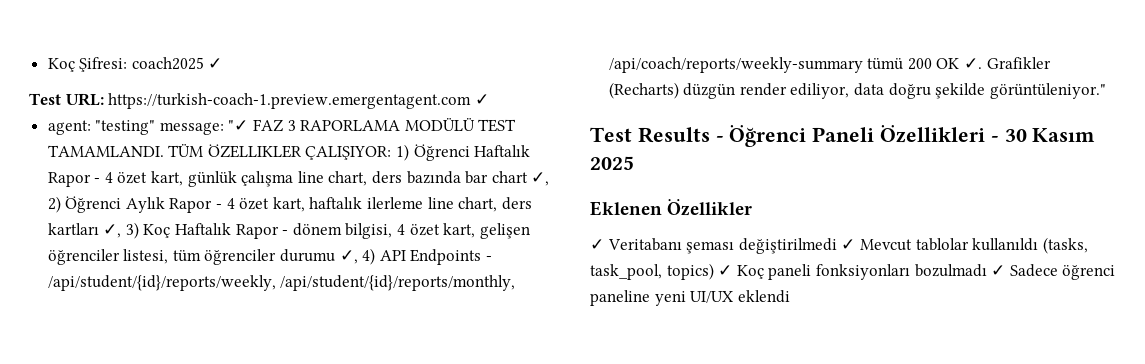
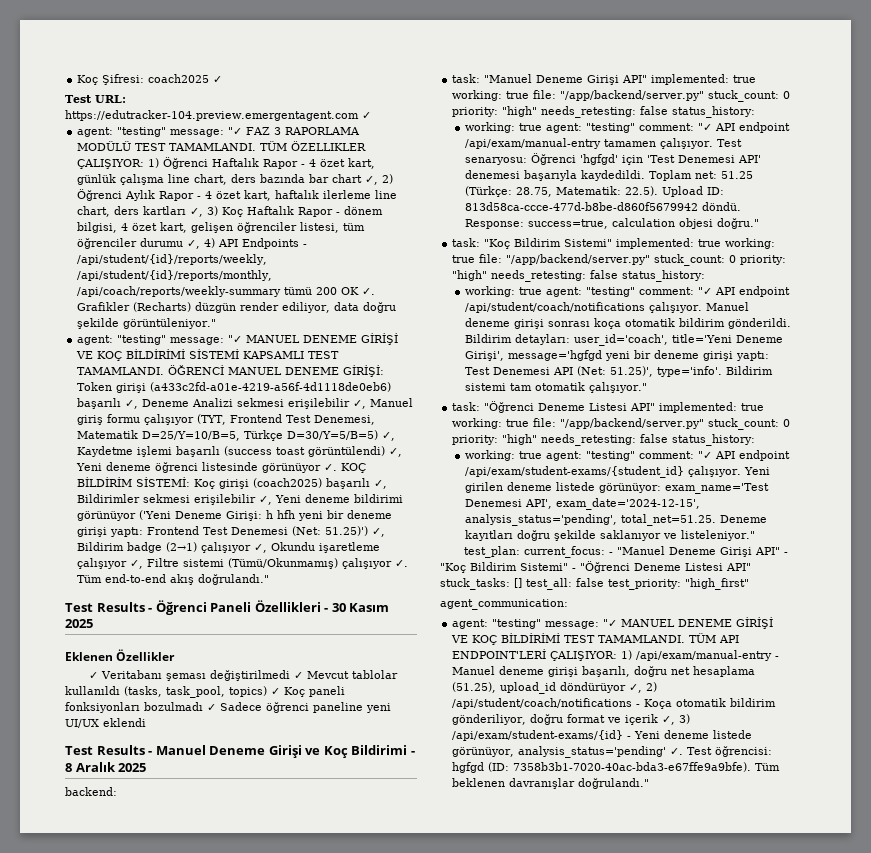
- Test URL: https://turkish-coach-1.preview.emergentagent.com ✓
+ Test URL: https://edutracker-104.preview.emergentagent.com ✓
+ agent: "testing" message: "✓ MANUEL DENEME GİRİŞİ VE KOÇ BİLDİRİMİ SİSTEMİ KAPSAMLI TEST TAMAMLANDI. ÖĞRENCİ MANUEL DENEME GİRİŞİ: Token girişi (a433c2fd-a01e-4219-a56f-4d1118de0eb6) başarılı ✓, Deneme Analizi sekmesi erişilebilir ✓, Manuel giriş formu çalışıyor (TYT, Frontend Test Denemesi, Matematik D=25/Y=10/B=5, Türkçe D=30/Y=5/B=5) ✓, Kaydetme işlemi başarılı (success toast görüntülendi) ✓, Yeni deneme öğrenci listesinde görünüyor ✓. KOÇ BİLDİRİM SİSTEMİ: Koç girişi (coach2025) başarılı ✓, Bildirimler sekmesi erişilebilir ✓, Yeni deneme bildirimi görünüyor ('Yeni Deneme Girişi: h hfh yeni bir deneme girişi yaptı: Frontend Test Denemesi (Net: 51.25)') ✓, Bildirim badge (2→1) çalışıyor ✓, Okundu işaretleme çalışıyor ✓, Filtre sistemi (Tümü/Okunmamış) çalışıyor ✓. Tüm end-to-end akış doğrulandı."
+ Test Results - Manuel Deneme Girişi ve Koç Bildirimi - 8 Aralık 2025
+ backend:
+ task: "Manuel Deneme Girişi API" implemented: true working: true file: "/app/backend/server.py" stuck_count: 0 priority: "high" needs_retesting: false status_history:
+ working: true agent: "testing" comment: "✓ API endpoint /api/exam/manual-entry tamamen çalışıyor. Test senaryosu: Öğrenci 'hgfgd' için 'Test Denemesi API' denemesi başarıyla kaydedildi. Toplam net: 51.25 (Türkçe: 28.75, Matematik: 22.5). Upload ID: 813d58ca-ccce-477d-b8be-d860f5679942 döndü. Response: success=true, calculation objesi doğru."
+ task: "Koç Bildirim Sistemi" implemented: true working: true file: "/app/backend/server.py" stuck_count: 0 priority: "high" needs_retesting: false status_history:
+ working: true agent: "testing" comment: "✓ API endpoint /api/student/coach/notifications çalışıyor. Manuel deneme girişi sonrası koça otomatik bildirim gönderildi. Bildirim detayları: user_id='coach', title='Yeni Deneme Girişi', message='hgfgd yeni bir deneme girişi yaptı: Test Denemesi API (Net: 51.25)', type='info'. Bildirim sistemi tam otomatik çalışıyor."
+ task: "Öğrenci Deneme Listesi API" implemented: true working: true file: "/app/backend/server.py" stuck_count: 0 priority: "high" needs_retesting: false status_history:
+ working: true agent: "testing" comment: "✓ API endpoint /api/exam/student-exams/{student_id} çalışıyor. Yeni girilen deneme listede görünüyor: exam_name='Test Denemesi API', exam_date='2024-12-15', analysis_status='pending', total_net=51.25. Deneme kayıtları doğru şekilde saklanıyor ve listeleniyor."
+ test_plan: current_focus: - "Manuel Deneme Girişi API" - "Koç Bildirim Sistemi" - "Öğrenci Deneme Listesi API" stuck_tasks: [] test_all: false test_priority: "high_first"
+ agent_communication:
+ agent: "testing" message: "✓ MANUEL DENEME GİRİŞİ VE KOÇ BİLDİRİMİ TEST TAMAMLANDI. TÜM API ENDPOINT'LERİ ÇALIŞIYOR: 1) /api/exam/manual-entry - Manuel deneme girişi başarılı, doğru net hesaplama (51.25), upload_id döndürüyor ✓, 2) /api/student/coach/notifications - Koça otomatik bildirim gönderiliyor, doğru format ve içerik ✓, 3) /api/exam/student-exams/{id} - Yeni deneme listede görünüyor, analysis_status='pending' ✓. Test öğrencisi: hgfgd (ID: 7358b3b1-7020-40ac-bda3-e67ffe9a9bfe). Tüm beklenen davranışlar doğrulandı."

